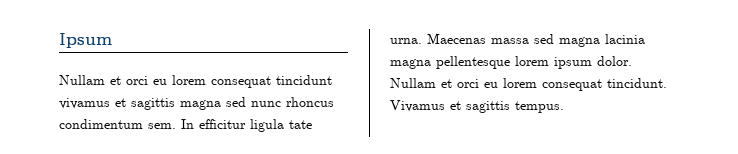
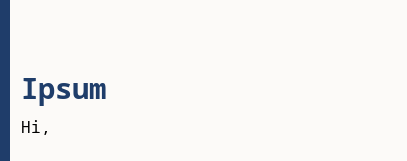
- Nullam et orci eu lorem consequat tincidunt vivamus et sagittis magna sed nunc rhoncus condimentum sem. In efficitur ligula tate urna. Maecenas massa sed magna lacinia magna pellentesque lorem ipsum dolor. Nullam et orci eu lorem consequat tincidunt. Vivamus et sagittis tempus.
+ Hi,

